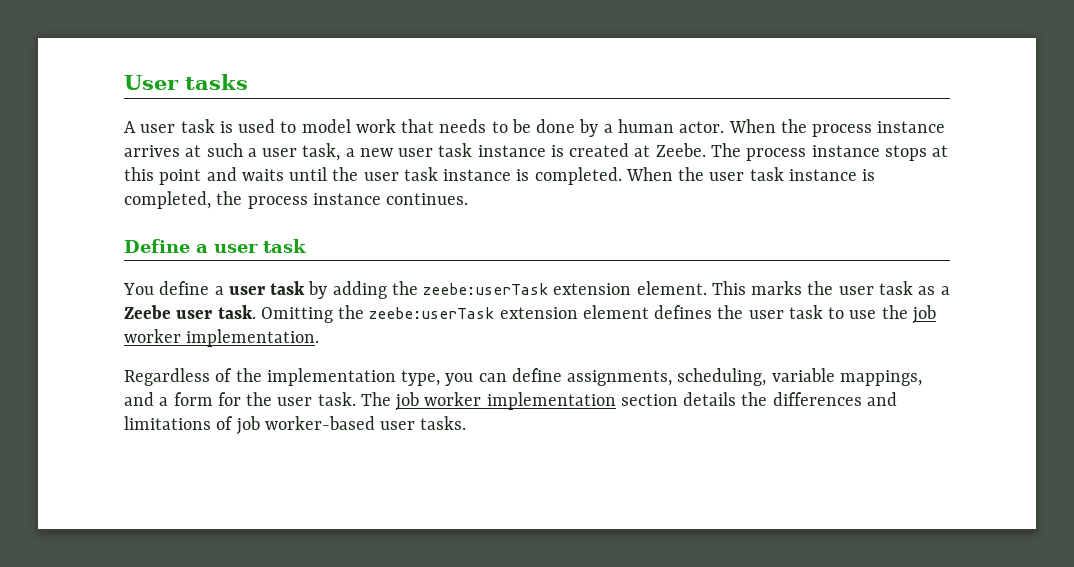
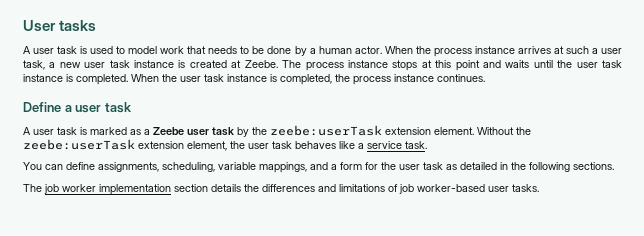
- You define a user task by adding the zeebe:userTask extension element.
+ A user task is marked as a Zeebe user task by the zeebe:userTask extension element.
- This marks the user task as a Zeebe user task. Omitting the zeebe:userTask extension element defines the user task to use the job worker implementation.
- Regardless of the implementation type, you can define assignments, scheduling, variable mappings, and a form for the user task. The job worker implementation section details the differences and limitations of job worker-based user tasks.
+ Without the zeebe:userTask extension element, the user task behaves like a service task.
+ You can define assignments, scheduling, variable mappings, and a form for the user task as detailed in the following sections.
+ The job worker implementation section details the differences and limitations of job worker-based user tasks.

